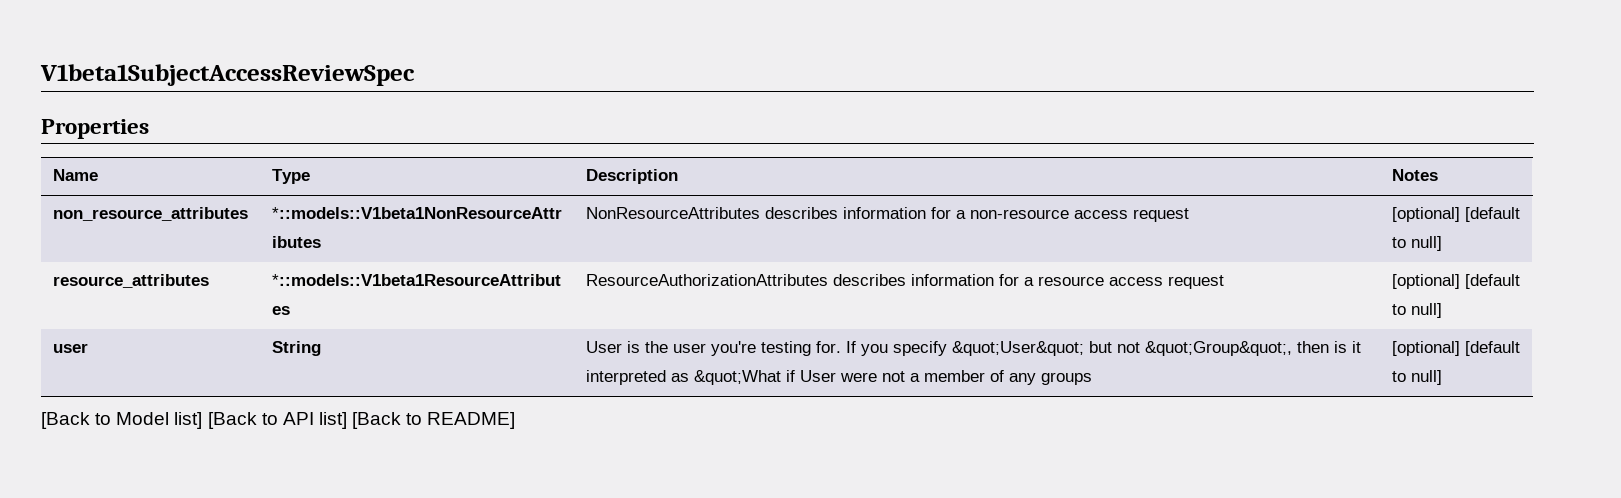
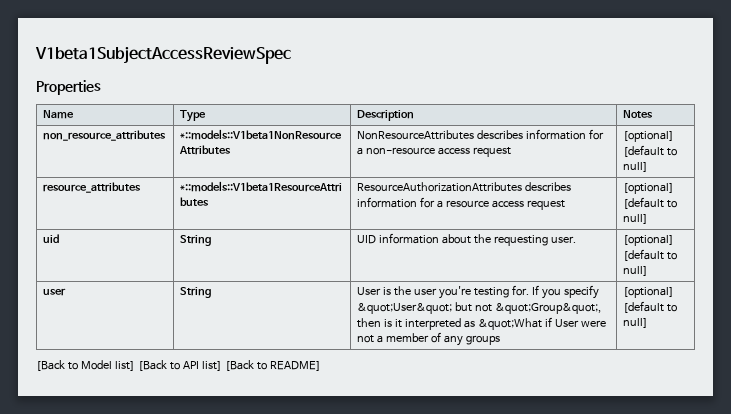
+ uid | String | UID information about the requesting user. | [optional] [default to null]

